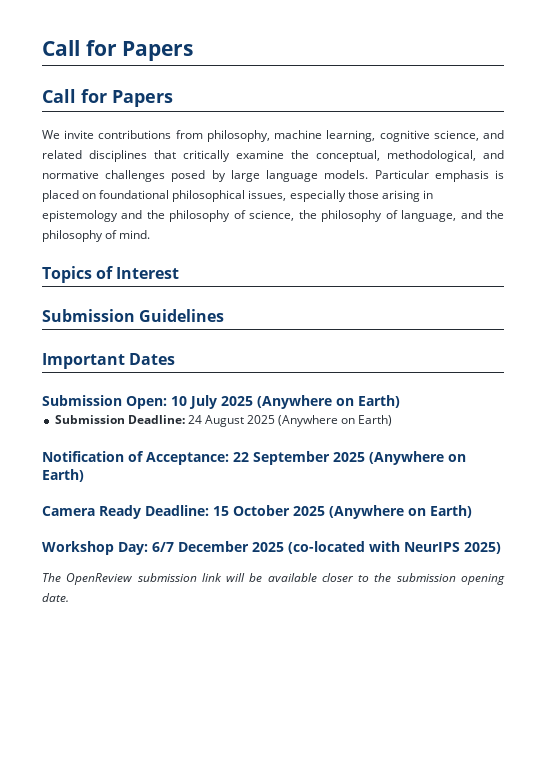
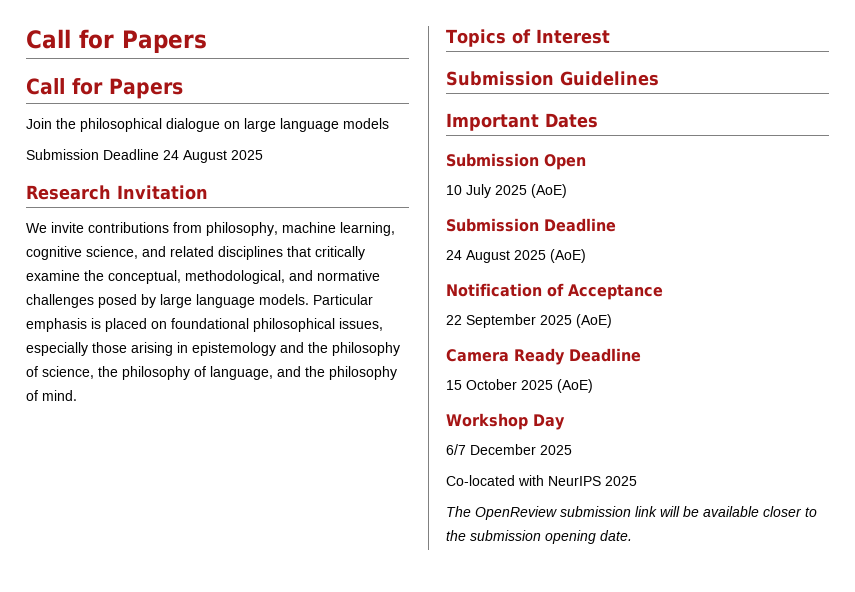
+ Join the philosophical dialogue on large language models
+ Submission Deadline 24 August 2025
+ Research Invitation
- Submission Open: 10 July 2025 (Anywhere on Earth)
- Submission Deadline: 24 August 2025 (Anywhere on Earth)
+ Submission Open
+ 10 July 2025 (AoE)
+ Submission Deadline
+ 24 August 2025 (AoE)
- Notification of Acceptance: 22 September 2025 (Anywhere on Earth)
+ Notification of Acceptance
+ 22 September 2025 (AoE)
- Camera Ready Deadline: 15 October 2025 (Anywhere on Earth)
+ Camera Ready Deadline
+ 15 October 2025 (AoE)
- Workshop Day: 6/7 December 2025 (co-located with NeurIPS 2025)
+ Workshop Day
+ 6/7 December 2025
+ Co-located with NeurIPS 2025

